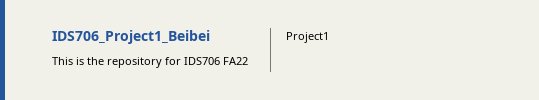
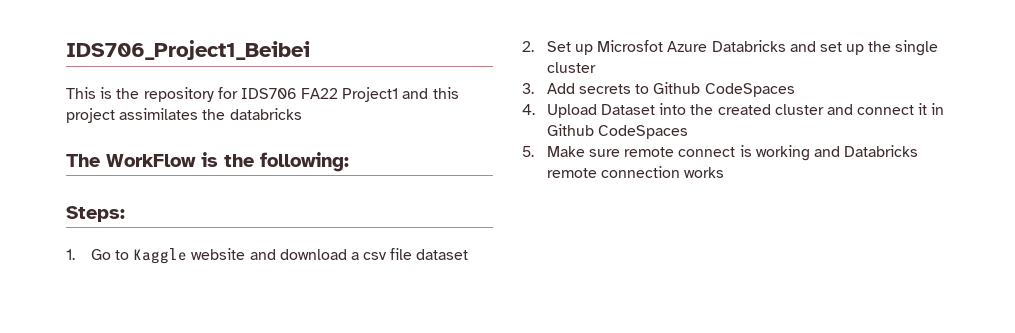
- This is the repository for IDS706 FA22 Project1
+ This is the repository for IDS706 FA22 Project1 and this project assimilates the databricks
+ The WorkFlow is the following:
+ Steps:
+ 1. Go to Kaggle website and download a csv file dataset
+ 2. Set up Microsfot Azure Databricks and set up the single cluster
+ 3. Add secrets to Github CodeSpaces
+ 4. Upload Dataset into the created cluster and connect it in Github CodeSpaces
+ 5. Make sure remote connect is working and Databricks remote connection works

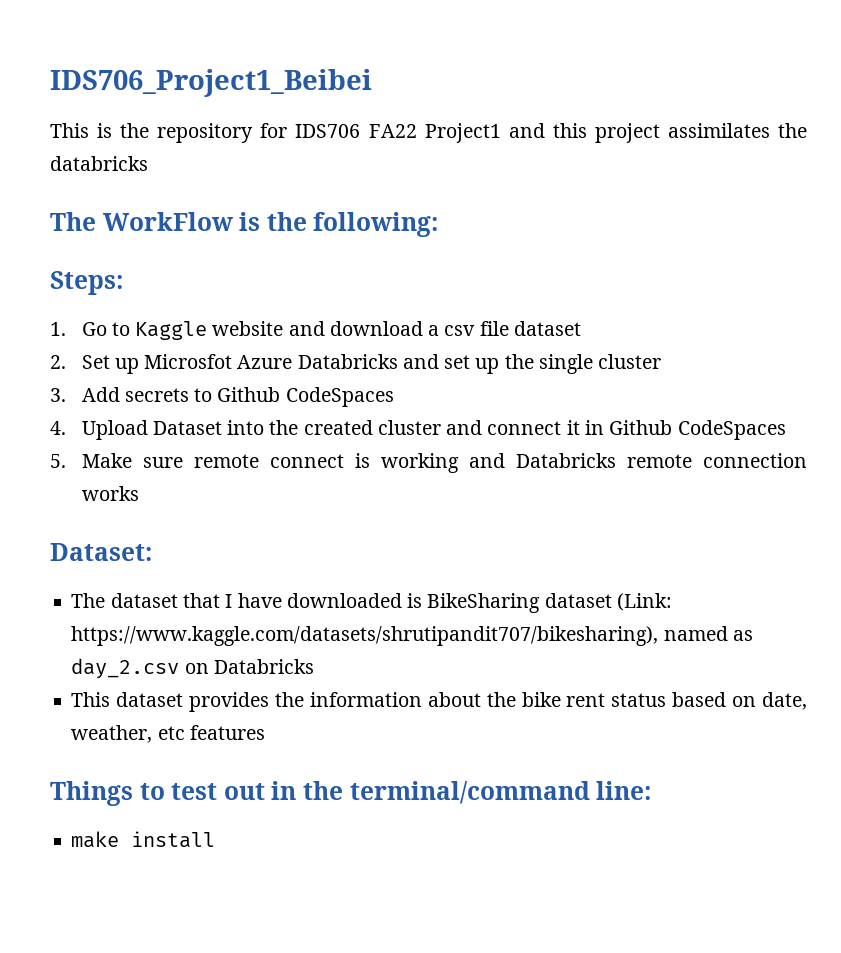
+ Dataset:
+ The dataset that I have downloaded is BikeSharing dataset (Link: https://www.kaggle.com/datasets/shrutipandit707/bikesharing), named as day_2.csv on Databricks
+ This dataset provides the information about the bike rent status based on date, weather, etc features
+ Things to test out in the terminal/command line:
+ make install

